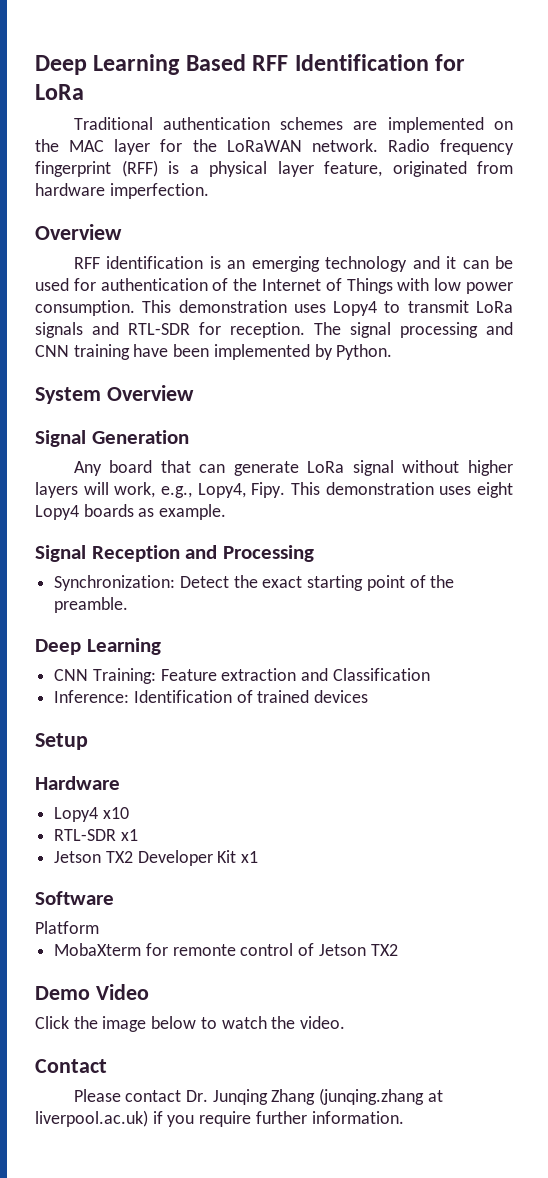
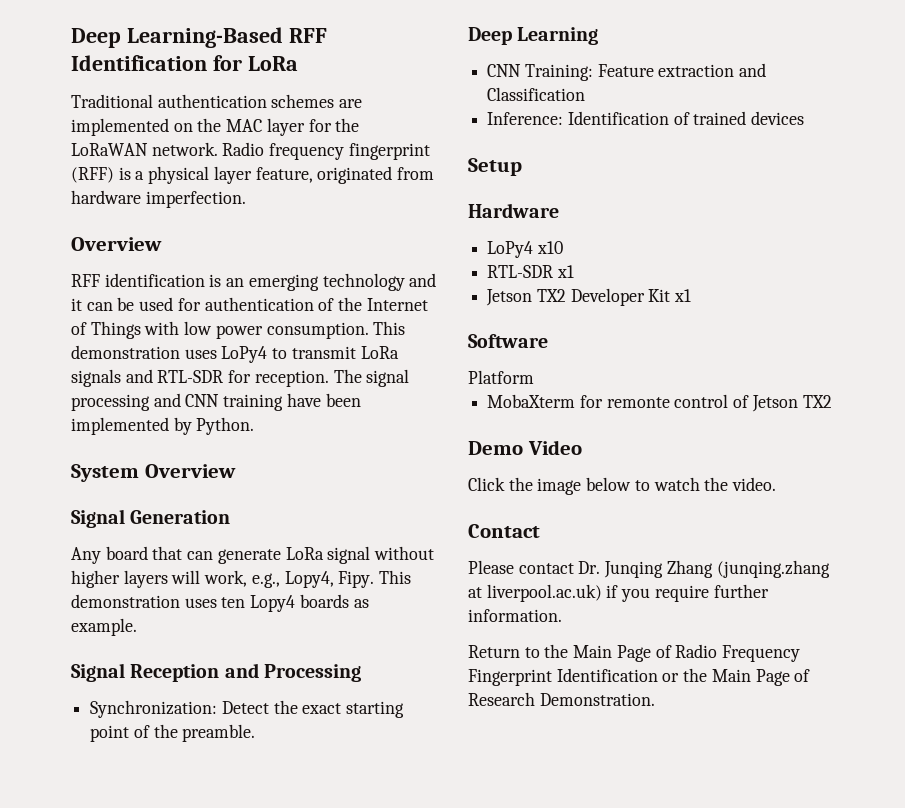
- Deep Learning Based RFF Identification for LoRa
+ Deep Learning-Based RFF Identification for LoRa
- This demonstration uses Lopy4 to transmit LoRa signals and RTL-SDR for reception.
+ This demonstration uses LoPy4 to transmit LoRa signals and RTL-SDR for reception.
- This demonstration uses eight Lopy4 boards as example.
+ This demonstration uses ten Lopy4 boards as example.
- Lopy4 x10
+ LoPy4 x10
+ Return to the Main Page of Radio Frequency Fingerprint Identification or the Main Page of Research Demonstration.

